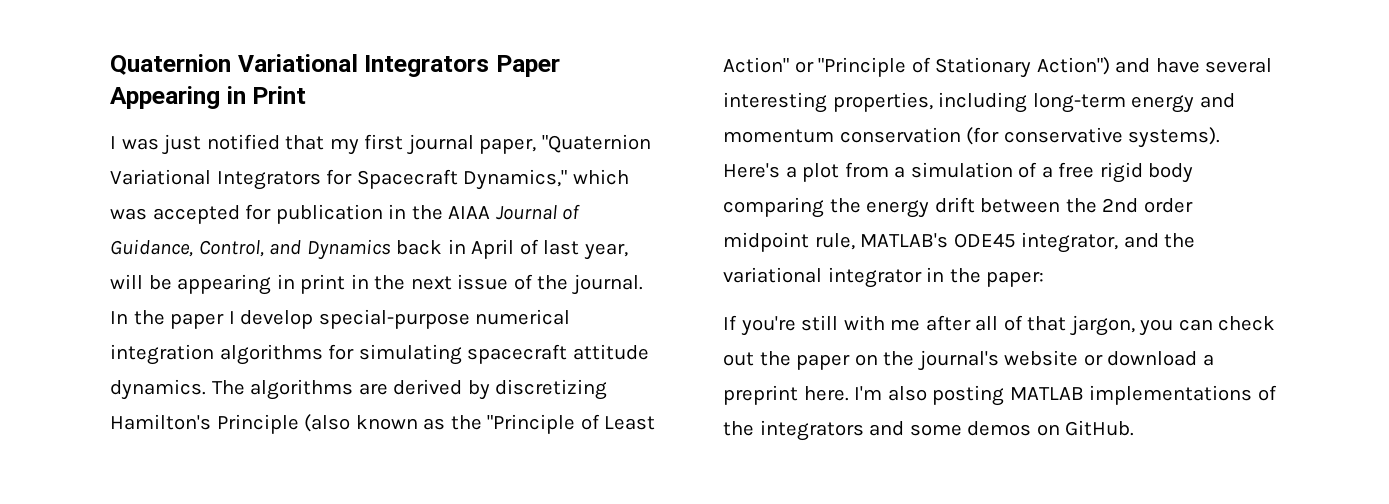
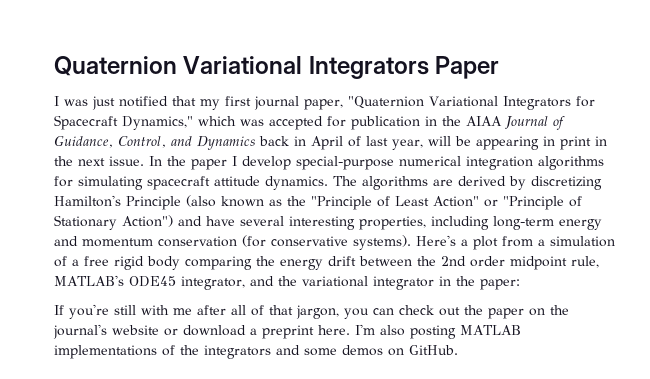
- Quaternion Variational Integrators Paper Appearing in Print
+ Quaternion Variational Integrators Paper
- I was just notified that my first journal paper, "Quaternion Variational Integrators for Spacecraft Dynamics," which was accepted for publication in the AIAA Journal of Guidance, Control, and Dynamics back in April of last year, will be appearing in print in the next issue of the journal.
+ I was just notified that my first journal paper, "Quaternion Variational Integrators for Spacecraft Dynamics," which was accepted for publication in the AIAA Journal of Guidance, Control, and Dynamics back in April of last year, will be appearing in print in the next issue.

